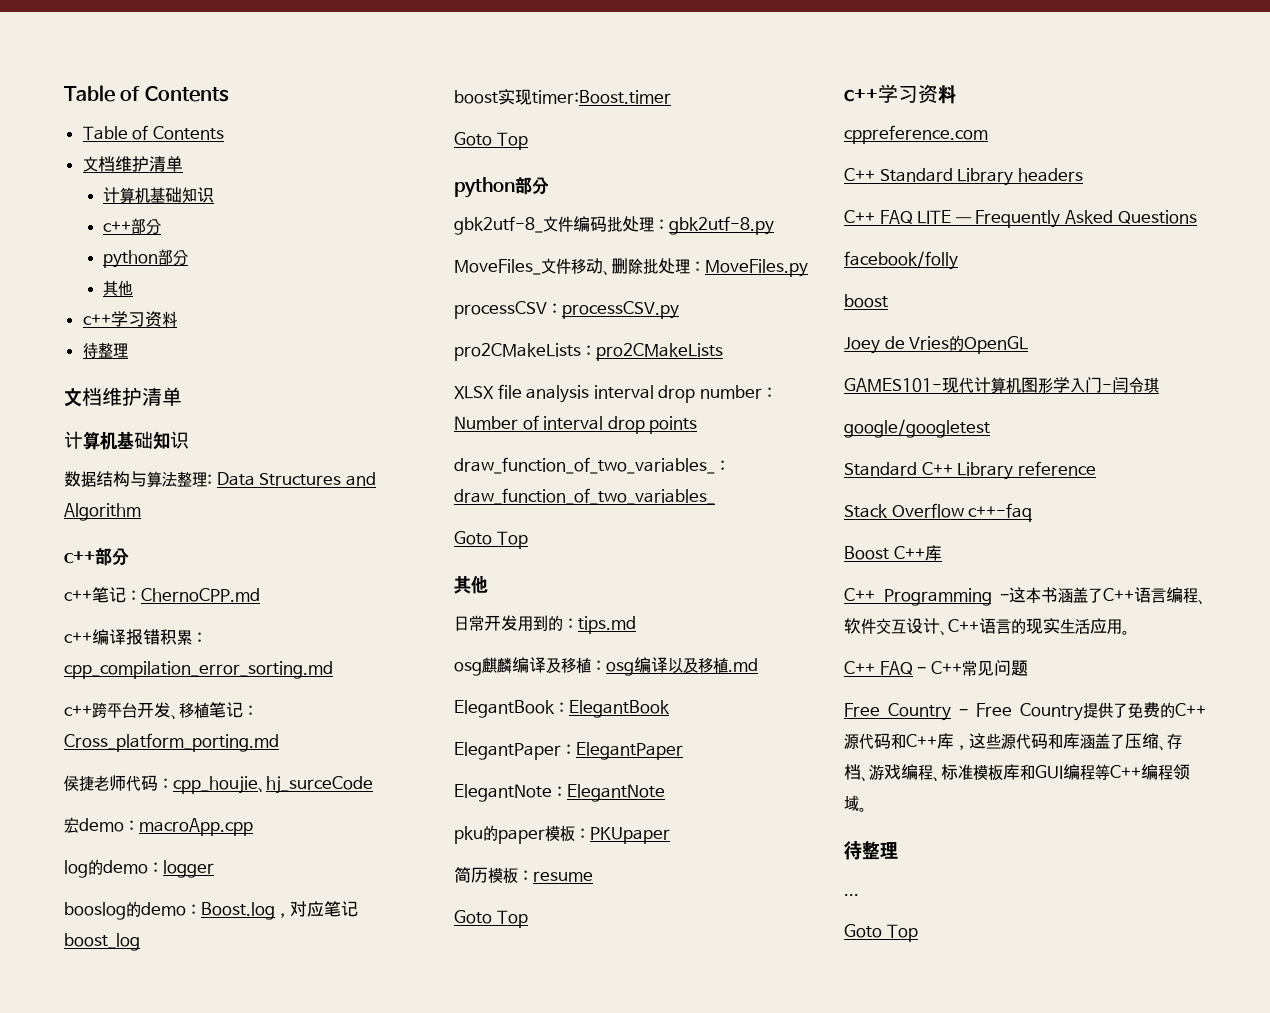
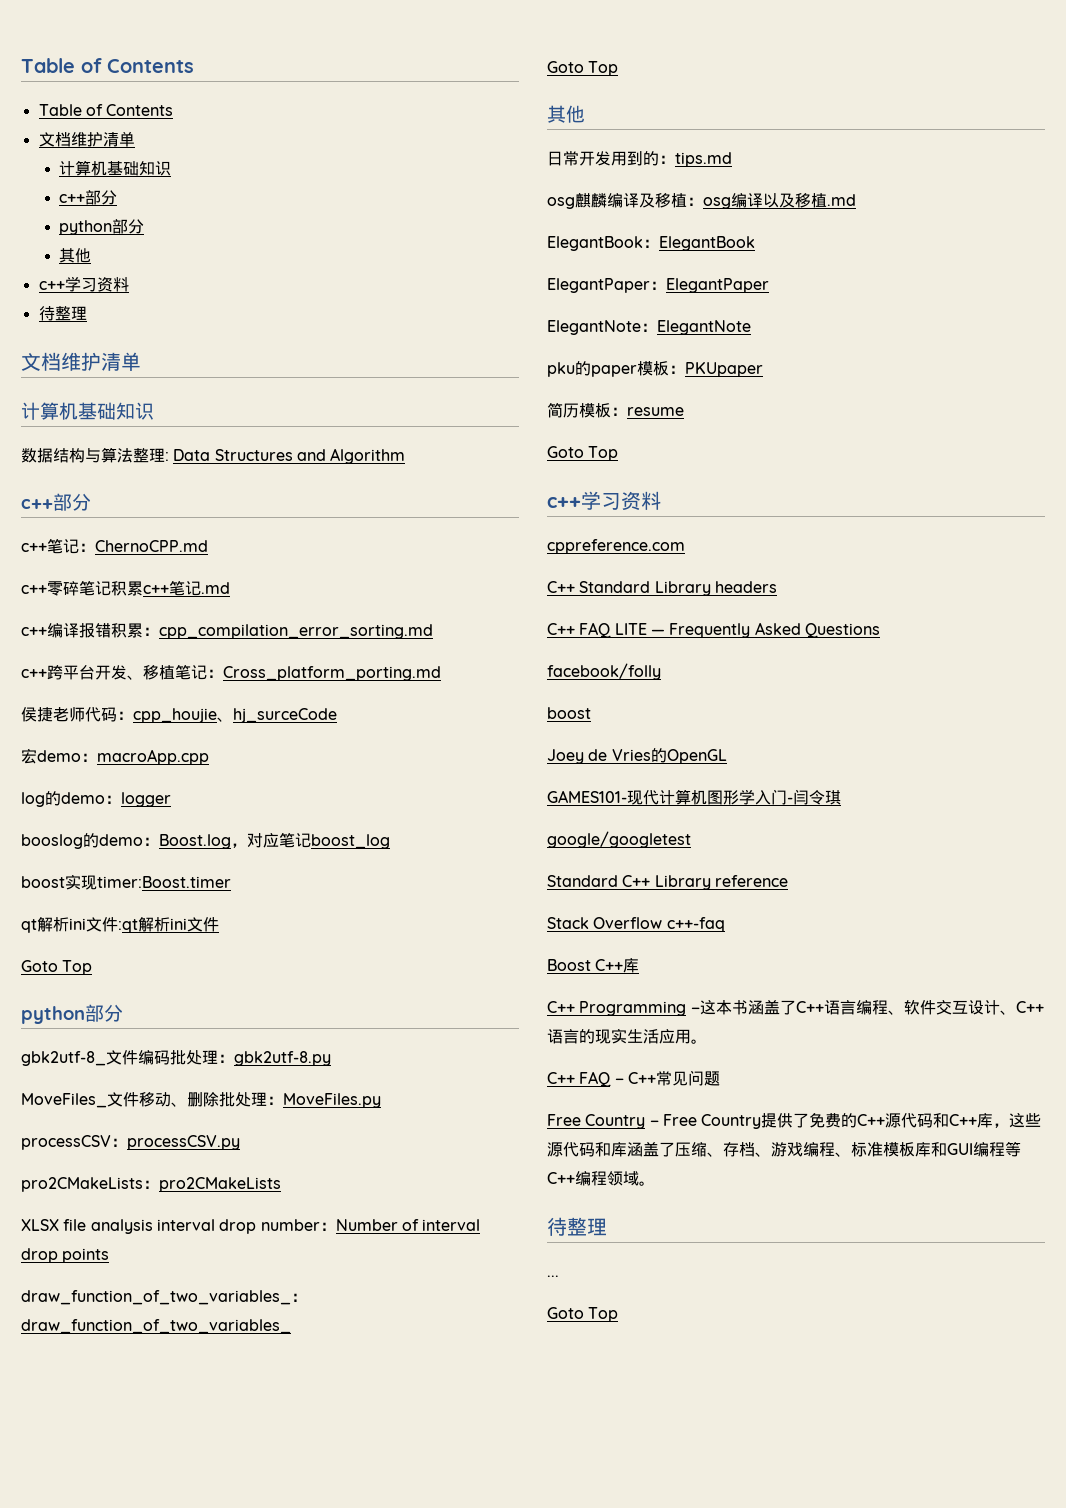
+ c++零碎笔记积累c++笔记.md
+ qt解析ini文件:qt解析ini文件

